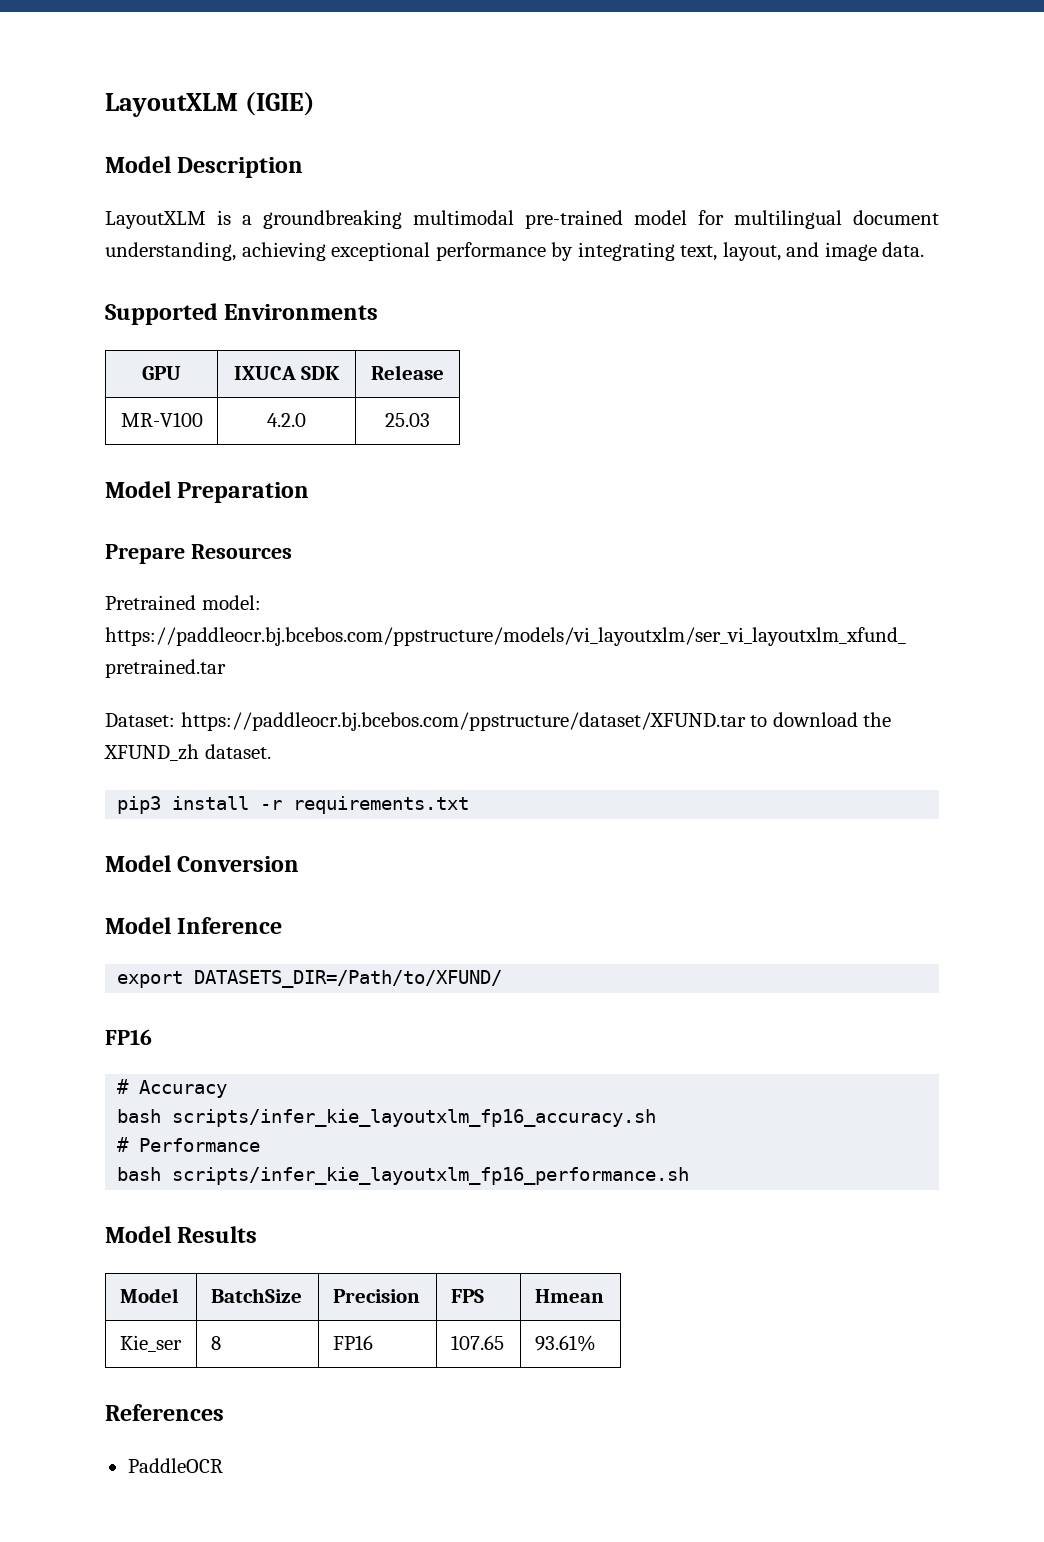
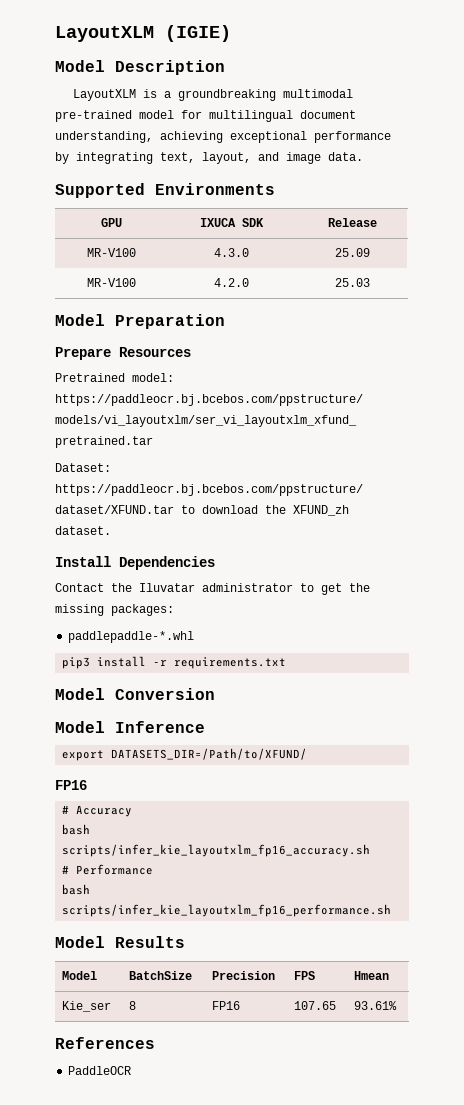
+ MR-V100 | 4.3.0 | 25.09
+ Install Dependencies
+ Contact the Iluvatar administrator to get the missing packages:
+ paddlepaddle-*.whl

